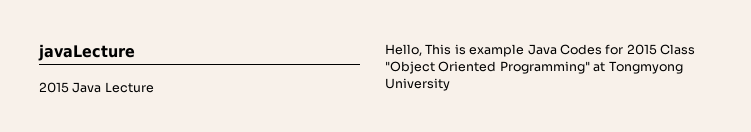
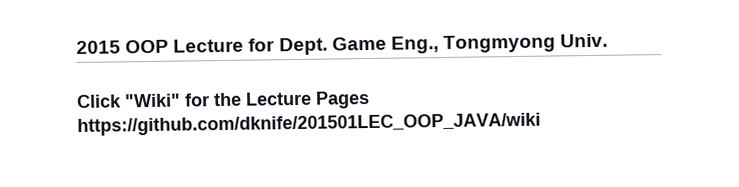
- javaLecture
- 2015 Java Lecture
- Hello, This is example Java Codes for 2015 Class "Object Oriented Programming" at Tongmyong University
+ 2015 OOP Lecture for Dept. Game Eng., Tongmyong Univ.
+ Click "Wiki" for the Lecture Pages https://github.com/dknife/201501LEC_OOP_JAVA/wiki

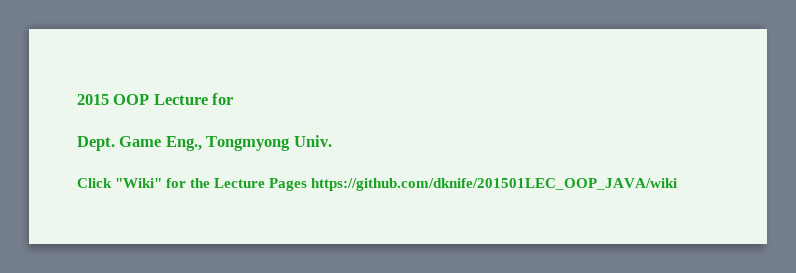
- 2015 OOP Lecture for Dept.
+ 2015 OOP Lecture for
+ Dept.

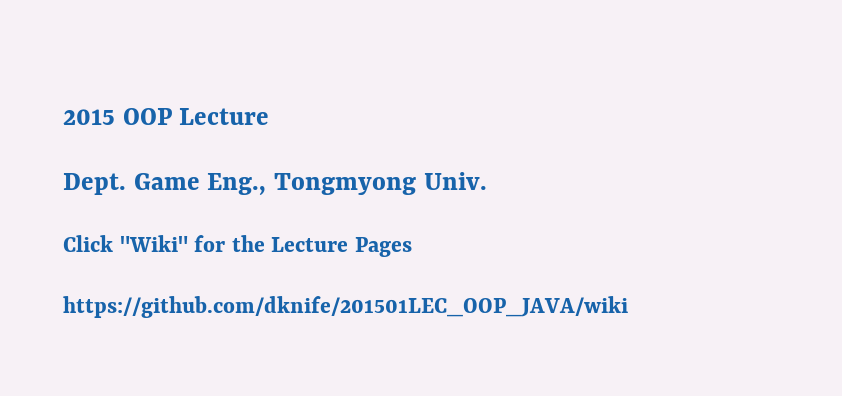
- 2015 OOP Lecture for
+ 2015 OOP Lecture
- Click "Wiki" for the Lecture Pages https://github.com/dknife/201501LEC_OOP_JAVA/wiki
+ Click "Wiki" for the Lecture Pages
+ https://github.com/dknife/201501LEC_OOP_JAVA/wiki

